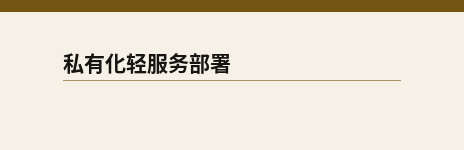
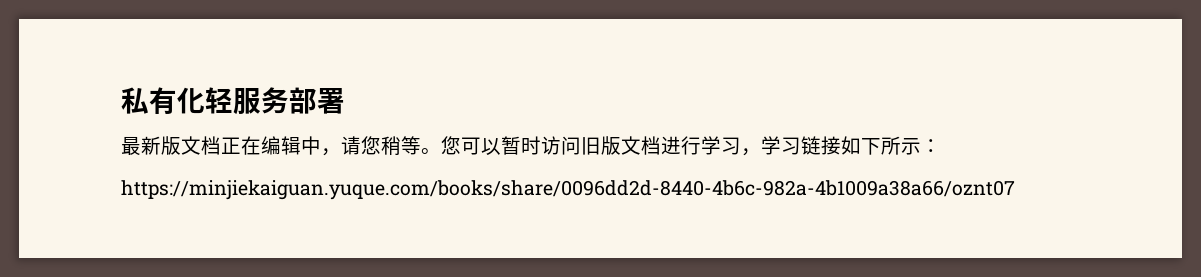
+ 最新版文档正在编辑中，请您稍等。您可以暂时访问旧版文档进行学习，学习链接如下所示：
+ https://minjiekaiguan.yuque.com/books/share/0096dd2d-8440-4b6c-982a-4b1009a38a66/oznt07

